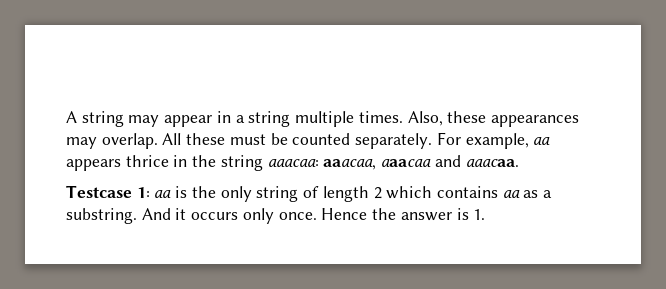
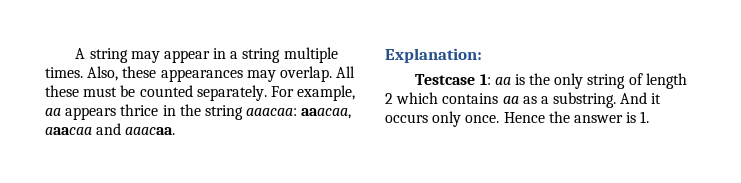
+ Explanation:

